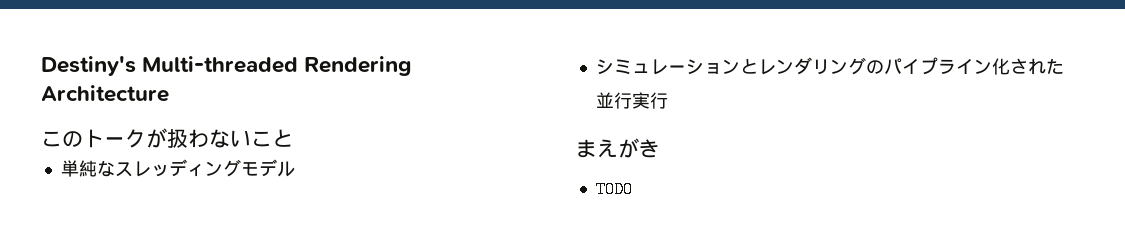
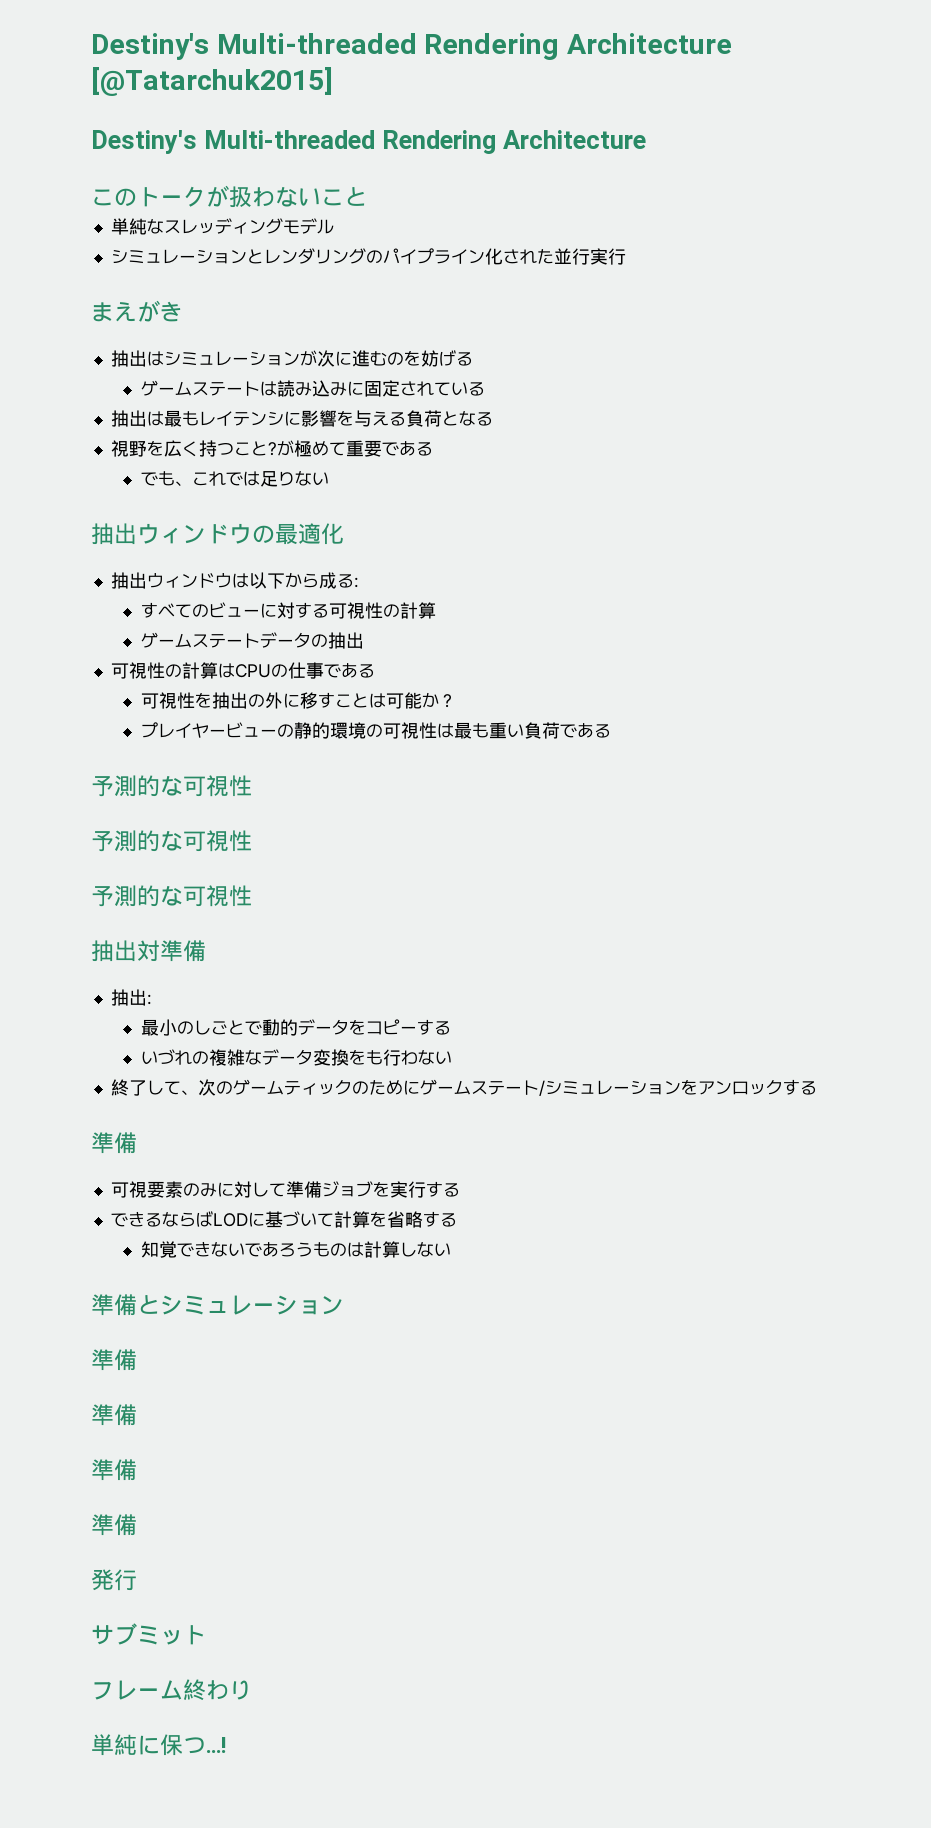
+ Destiny's Multi-threaded Rendering Architecture [@Tatarchuk2015]
- TODO
+ 抽出はシミュレーションが次に進むのを妨げる
+ ゲームステートは読み込みに固定されている
+ 抽出は最もレイテンシに影響を与える負荷となる
+ 視野を広く持つこと?が極めて重要である
+ でも、これでは足りない
+ 抽出ウィンドウの最適化
+ 抽出ウィンドウは以下から成る:
+ すべてのビューに対する可視性の計算
+ ゲームステートデータの抽出
+ 可視性の計算はCPUの仕事である
+ 可視性を抽出の外に移すことは可能か？
+ プレイヤービューの静的環境の可視性は最も重い負荷である
+ 予測的な可視性
+ 予測的な可視性
+ 予測的な可視性
+ 抽出対準備
+ 抽出:
+ 最小のしごとで動的データをコピーする
+ いづれの複雑なデータ変換をも行わない
+ 終了して、次のゲームティックのためにゲームステート/シミュレーションをアンロックする
+ 準備
+ 可視要素のみに対して準備ジョブを実行する
+ できるならばLODに基づいて計算を省略する
+ 知覚できないであろうものは計算しない
+ 準備とシミュレーション
+ 準備
+ 準備
+ 準備
+ 準備
+ 発行
+ サブミット
+ フレーム終わり
+ 単純に保つ…!

